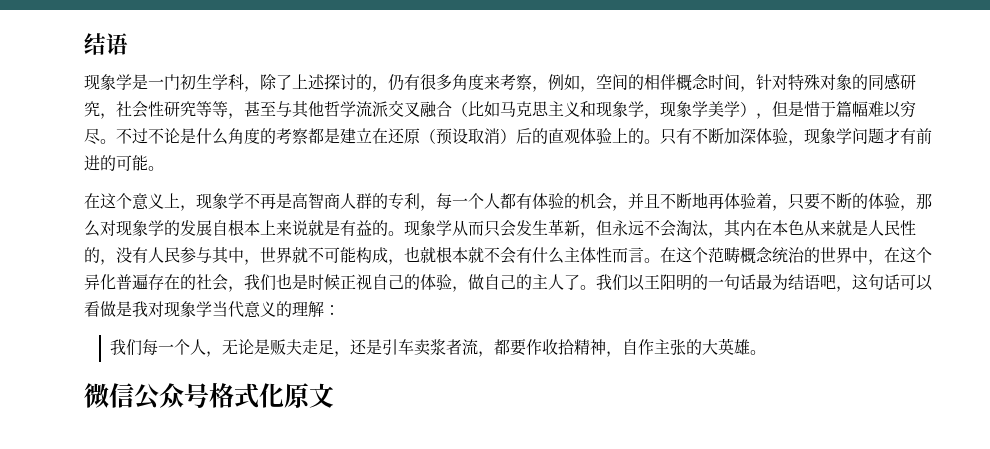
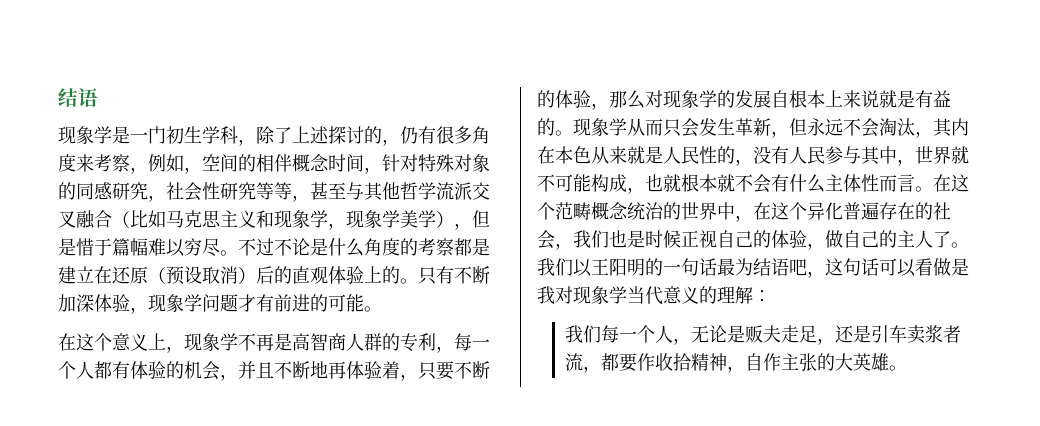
- 微信公众号格式化原文

